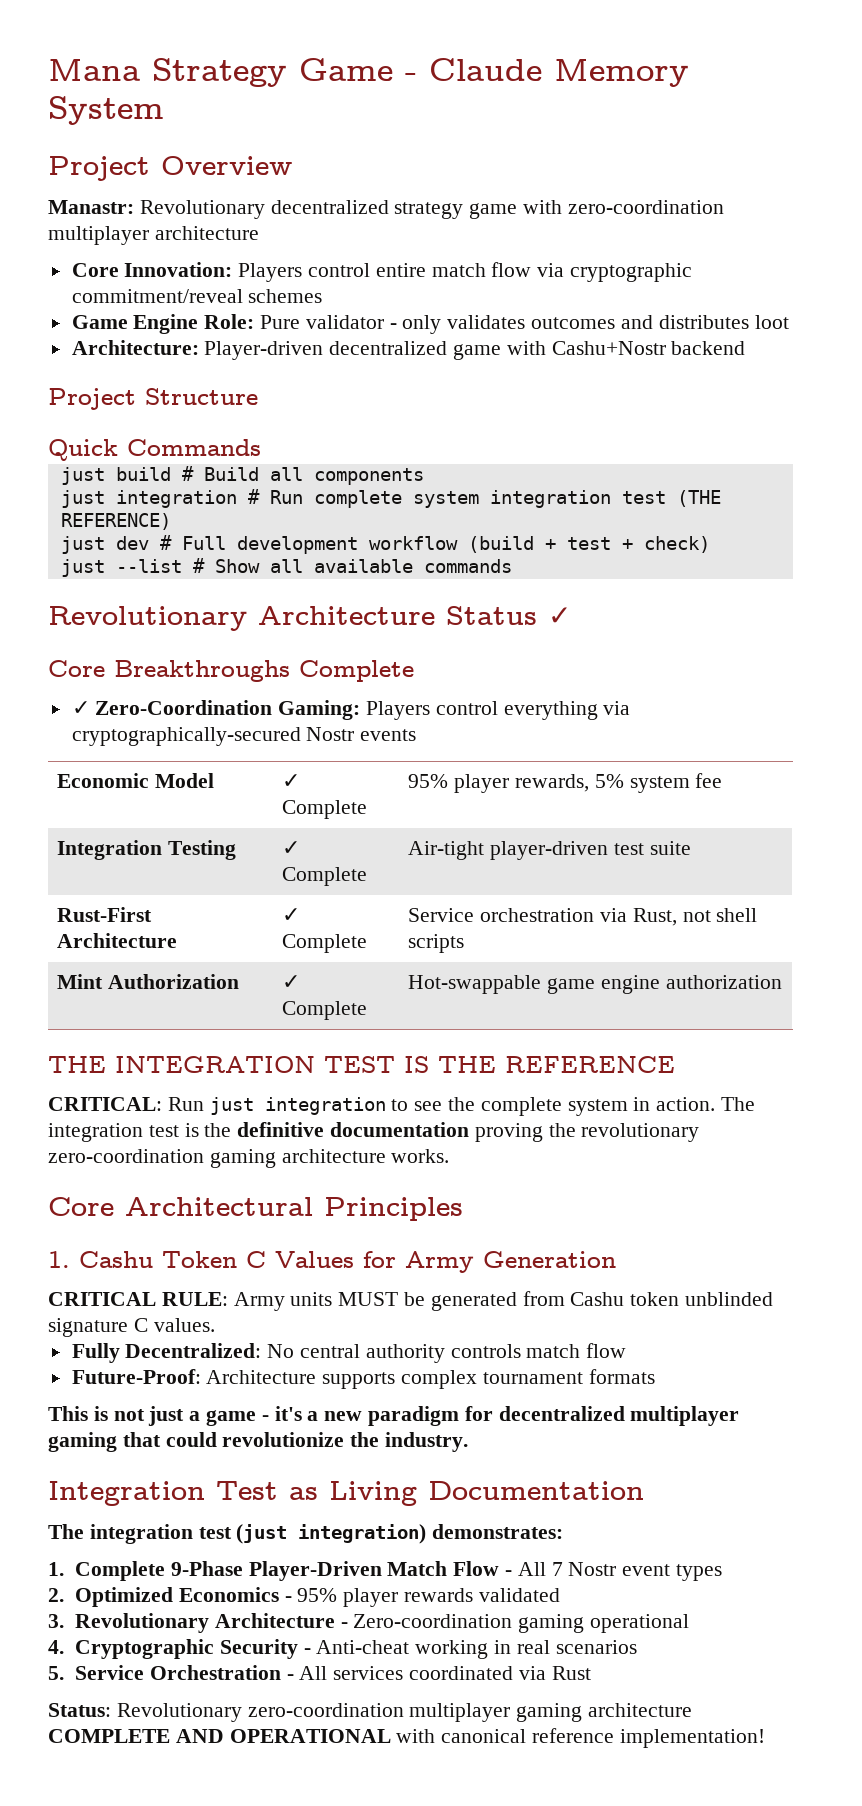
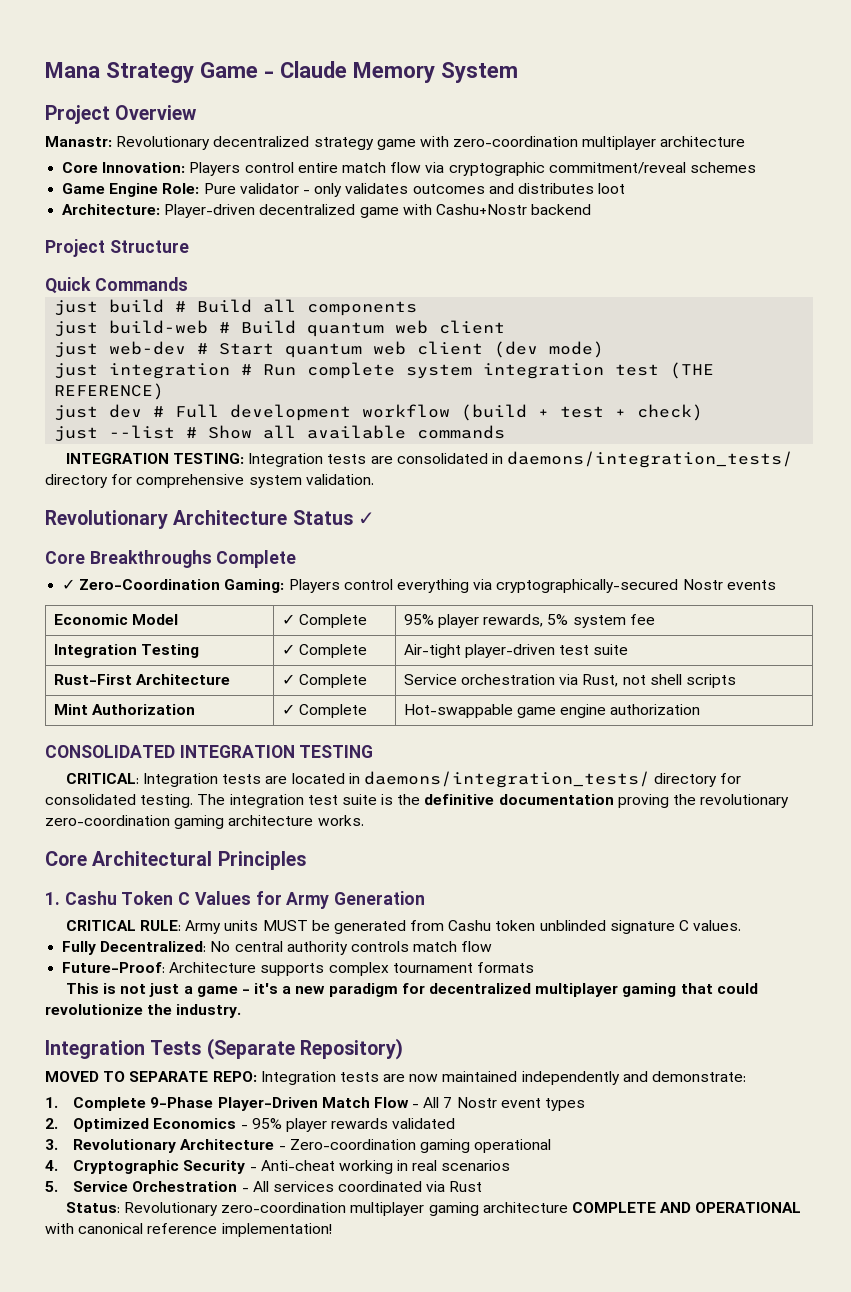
+ just build-web # Build quantum web client
+ just web-dev # Start quantum web client (dev mode)
+ INTEGRATION TESTING: Integration tests are consolidated in daemons/integration_tests/ directory for comprehensive system validation.
- THE INTEGRATION TEST IS THE REFERENCE
- CRITICAL: Run just integration to see the complete system in action. The integration test is the definitive documentation proving the revolutionary zero-coordination gaming architecture works.
+ CONSOLIDATED INTEGRATION TESTING
+ CRITICAL: Integration tests are located in daemons/integration_tests/ directory for consolidated testing. The integration test suite is the definitive documentation proving the revolutionary zero-coordination gaming architecture works.
- Integration Test as Living Documentation
- The integration test (just integration) demonstrates:
+ Integration Tests (Separate Repository)
+ MOVED TO SEPARATE REPO: Integration tests are now maintained independently and demonstrate:

